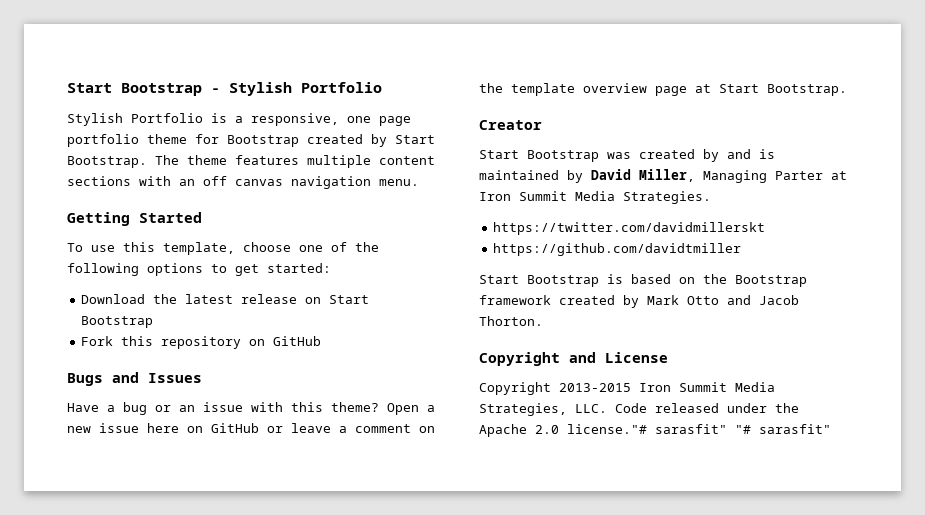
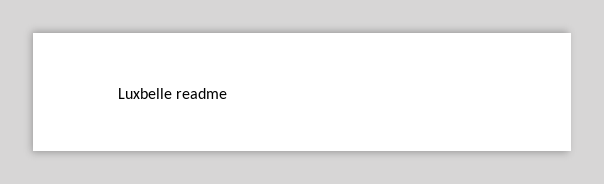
- Start Bootstrap - Stylish Portfolio
- Stylish Portfolio is a responsive, one page portfolio theme for Bootstrap created by Start Bootstrap. The theme features multiple content sections with an off canvas navigation menu.
- Getting Started
- To use this template, choose one of the following options to get started:
- Download the latest release on Start Bootstrap
- Fork this repository on GitHub
- Bugs and Issues
- Have a bug or an issue with this theme? Open a new issue here on GitHub or leave a comment on the template overview page at Start Bootstrap.
- Creator
- Start Bootstrap was created by and is maintained by David Miller, Managing Parter at Iron Summit Media Strategies.
- https://twitter.com/davidmillerskt
- https://github.com/davidtmiller
- Start Bootstrap is based on the Bootstrap framework created by Mark Otto and Jacob Thorton.
- Copyright and License
- Copyright 2013-2015 Iron Summit Media Strategies, LLC. Code released under the Apache 2.0 license."# sarasfit" "# sarasfit"
+ Luxbelle readme

